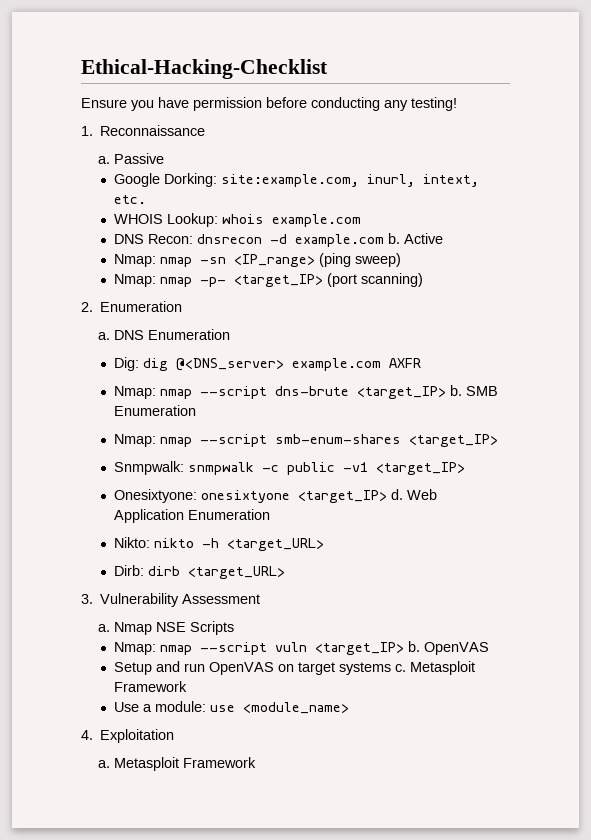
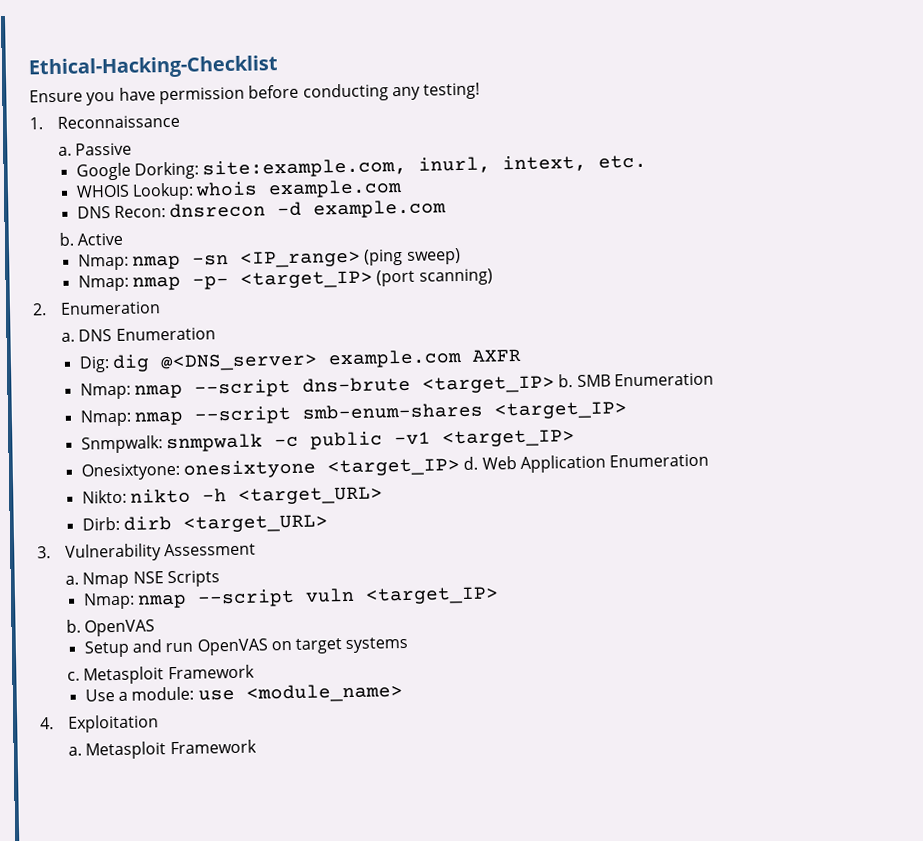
- DNS Recon: dnsrecon -d example.com b.
+ DNS Recon: dnsrecon -d example.com
+ b.
- Nmap: nmap --script vuln <target_IP> b.
+ Nmap: nmap --script vuln <target_IP>
+ b.
- Setup and run OpenVAS on target systems c.
+ Setup and run OpenVAS on target systems
+ c.

